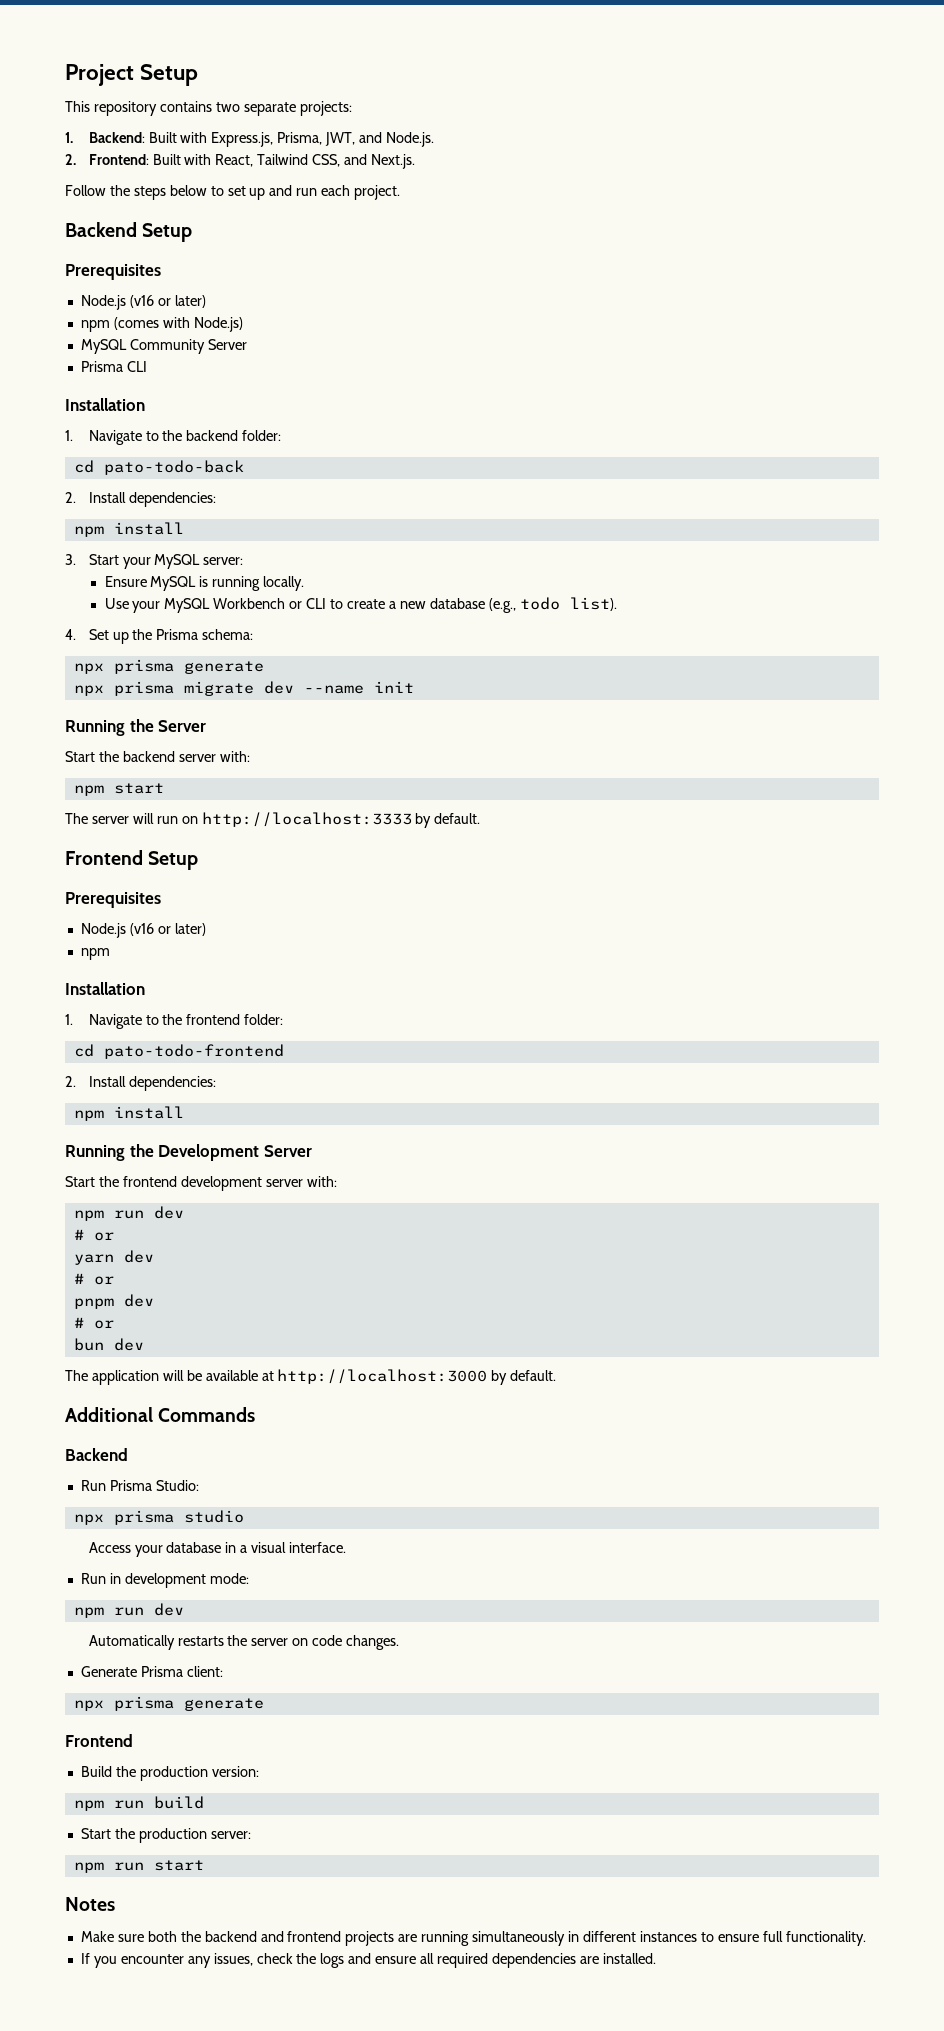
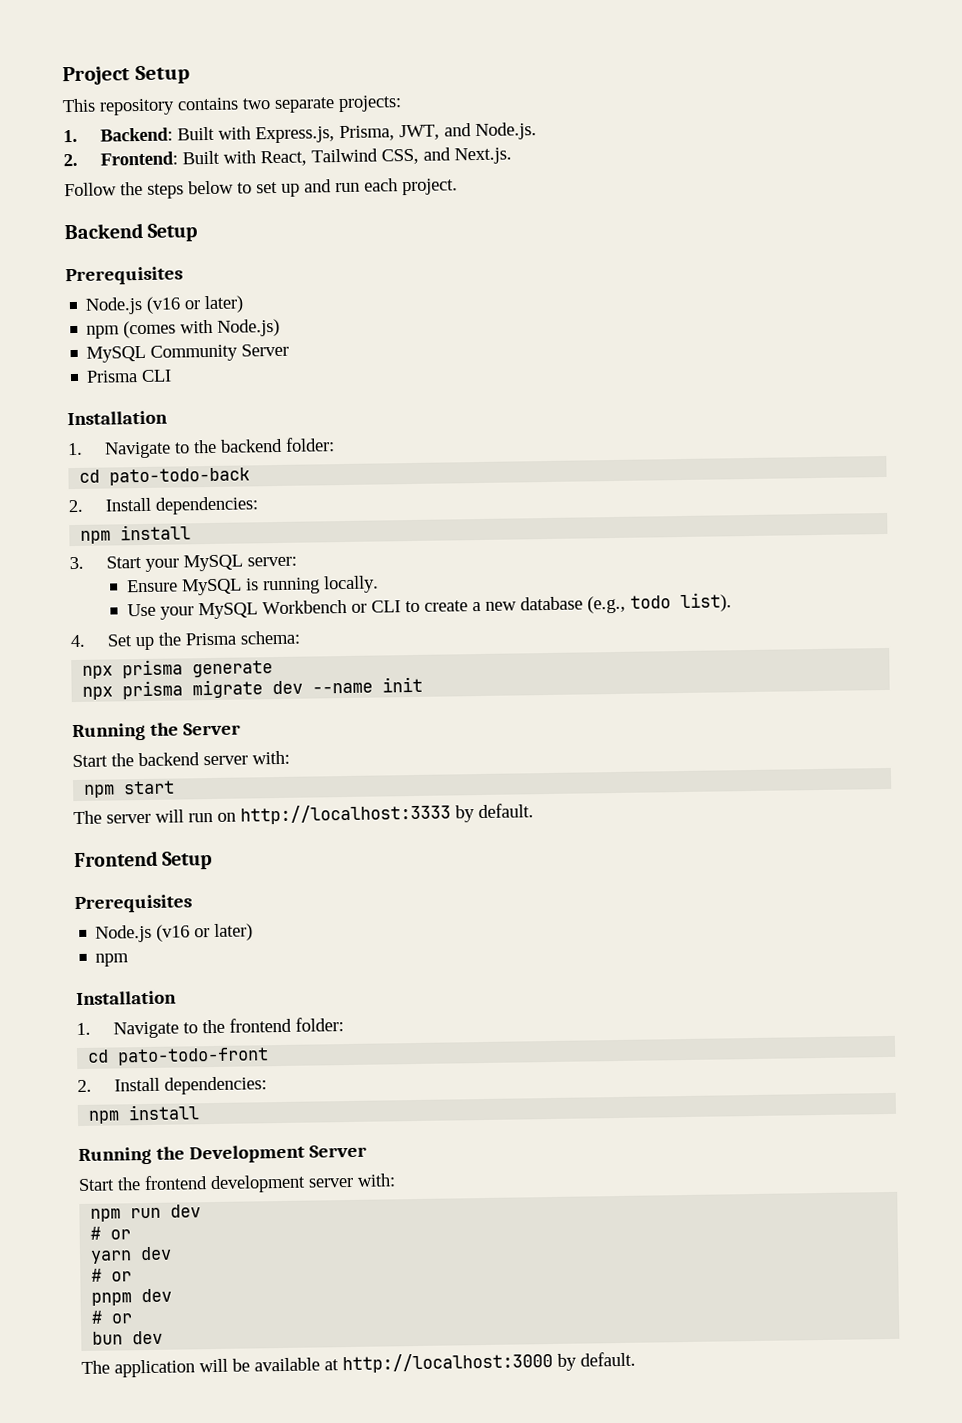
- cd pato-todo-frontend
+ cd pato-todo-front
- Additional Commands
- Backend
- Run Prisma Studio:
- npx prisma studio
- Access your database in a visual interface.
- Run in development mode:
- npm run dev
- Automatically restarts the server on code changes.
- Generate Prisma client:
- npx prisma generate
- Frontend
- Build the production version:
- npm run build
- Start the production server:
- npm run start
- Notes
- Make sure both the backend and frontend projects are running simultaneously in different instances to ensure full functionality.
- If you encounter any issues, check the logs and ensure all required dependencies are installed.

